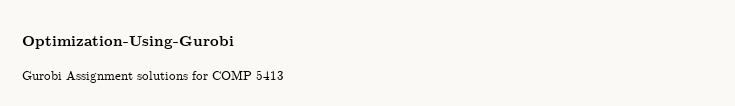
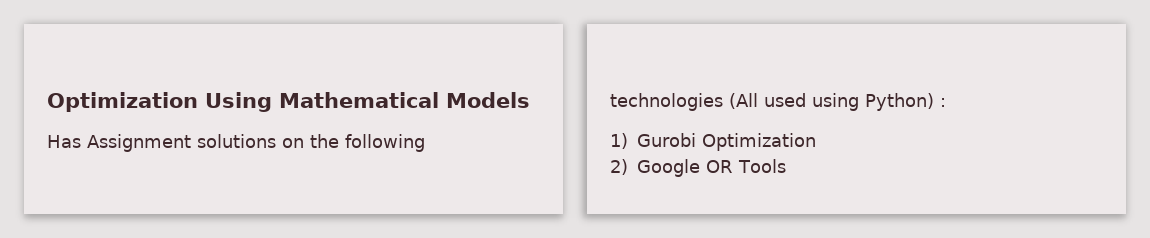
- Optimization-Using-Gurobi
- Gurobi Assignment solutions for COMP 5413
+ Optimization Using Mathematical Models
+ Has Assignment solutions on the following technologies (All used using Python) :
+ 1) Gurobi Optimization
+ 2) Google OR Tools

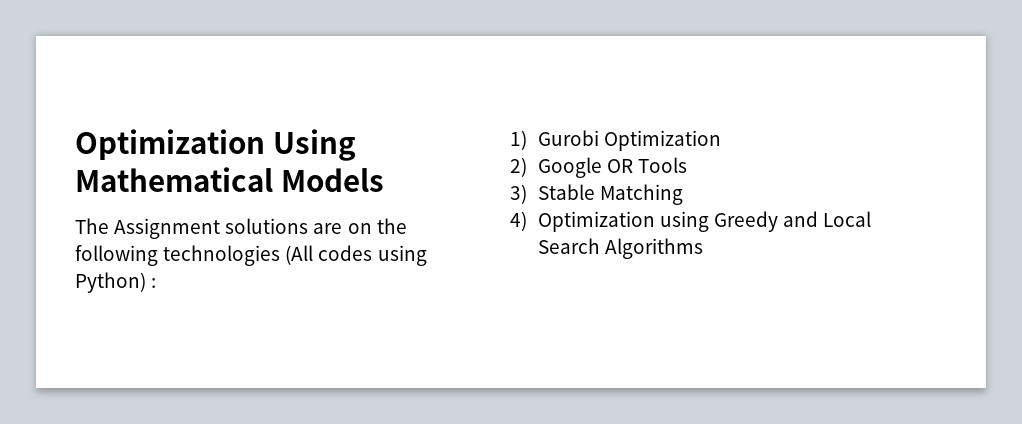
- Has Assignment solutions on the following technologies (All used using Python) :
+ The Assignment solutions are on the following technologies (All codes using Python) :
+ 3) Stable Matching
+ 4) Optimization using Greedy and Local Search Algorithms

